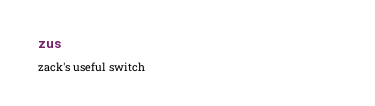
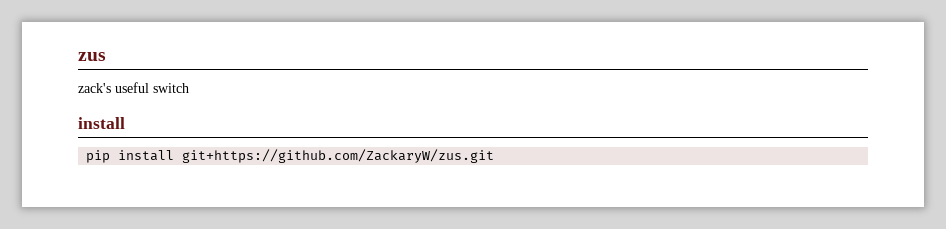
  zack's useful switch
+ install
+ pip install git+https://github.com/ZackaryW/zus.git

